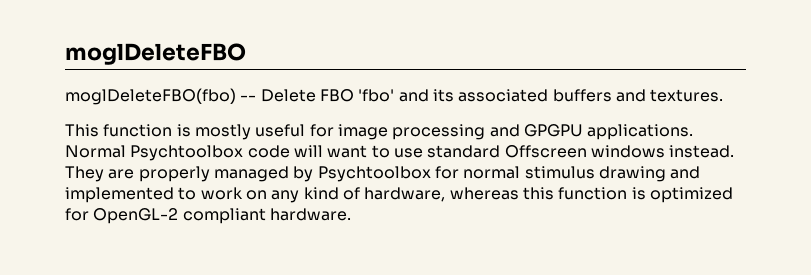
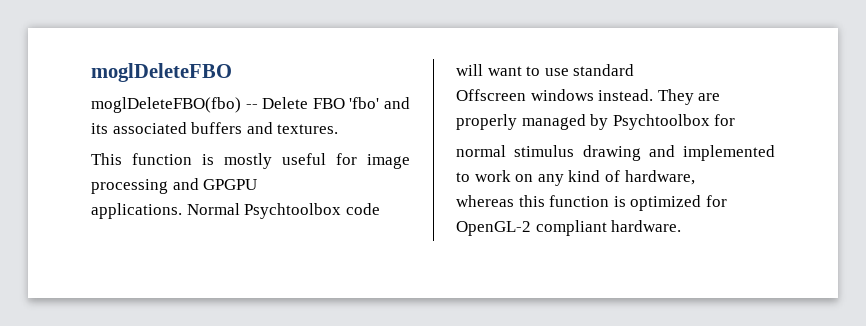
- This function is mostly useful for image processing and GPGPU applications.
+ This function is mostly useful for image processing and GPGPU
+ applications.
- Normal Psychtoolbox code will want to use standard Offscreen windows instead.
+ Normal Psychtoolbox code will want to use standard
+ Offscreen windows instead.
- They are properly managed by Psychtoolbox for normal stimulus drawing and implemented to work on any kind of hardware, whereas this function is optimized for OpenGL-2 compliant hardware.
+ They are properly managed by Psychtoolbox for
+ normal stimulus drawing and implemented to work on any kind of hardware,
+ whereas this function is optimized for OpenGL-2 compliant hardware.

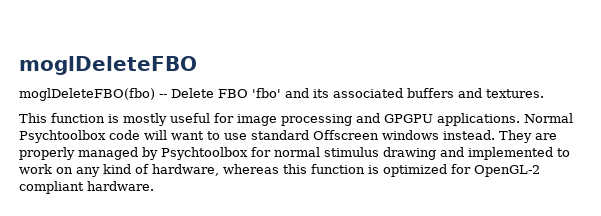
- This function is mostly useful for image processing and GPGPU
- applications.
+ This function is mostly useful for image processing and GPGPU applications.
- Normal Psychtoolbox code will want to use standard
- Offscreen windows instead.
+ Normal Psychtoolbox code will want to use standard Offscreen windows instead.
- They are properly managed by Psychtoolbox for
- normal stimulus drawing and implemented to work on any kind of hardware,
- whereas this function is optimized for OpenGL-2 compliant hardware.
+ They are properly managed by Psychtoolbox for normal stimulus drawing and implemented to work on any kind of hardware, whereas this function is optimized for OpenGL-2 compliant hardware.

